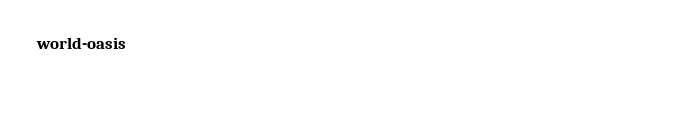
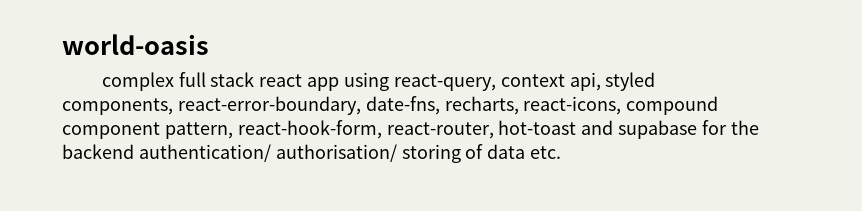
+ complex full stack react app using react-query, context api, styled components, react-error-boundary, date-fns, recharts, react-icons, compound component pattern, react-hook-form, react-router, hot-toast and supabase for the backend authentication/ authorisation/ storing of data etc.

